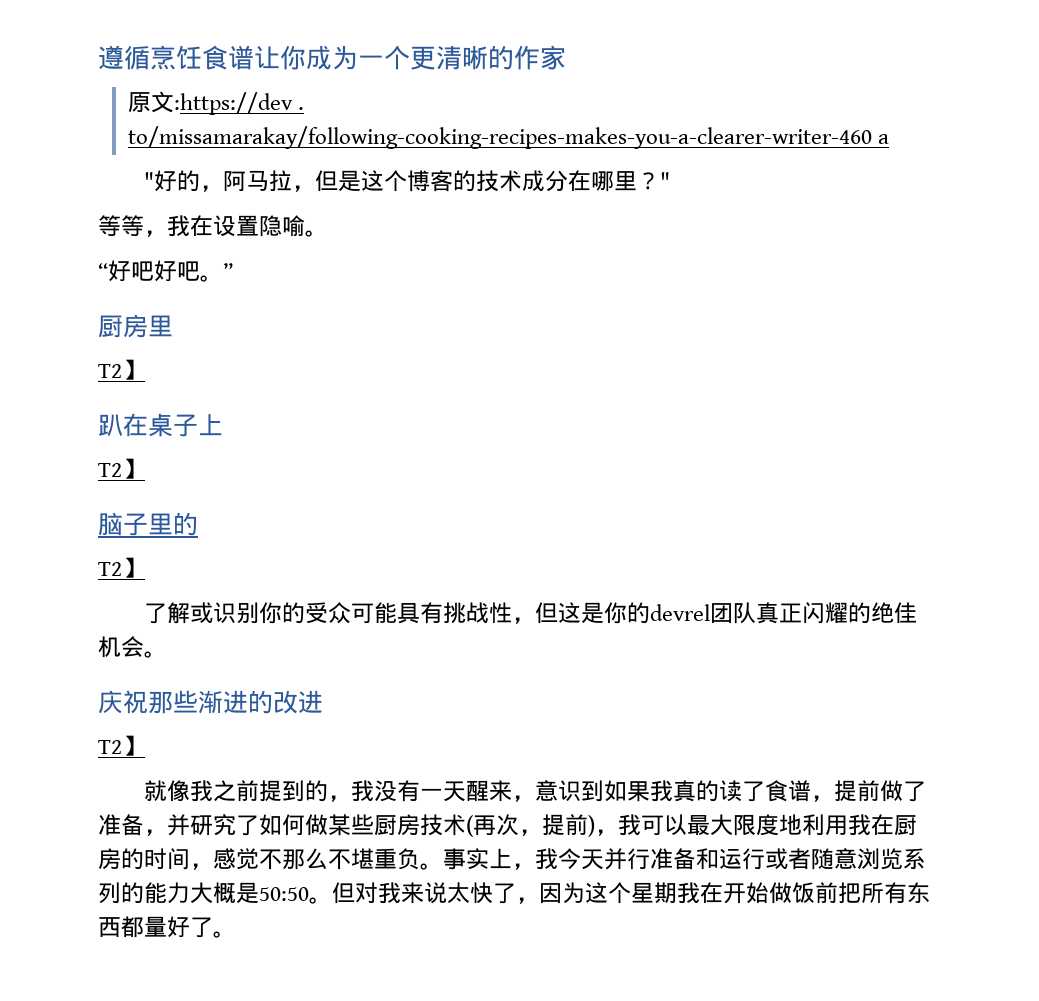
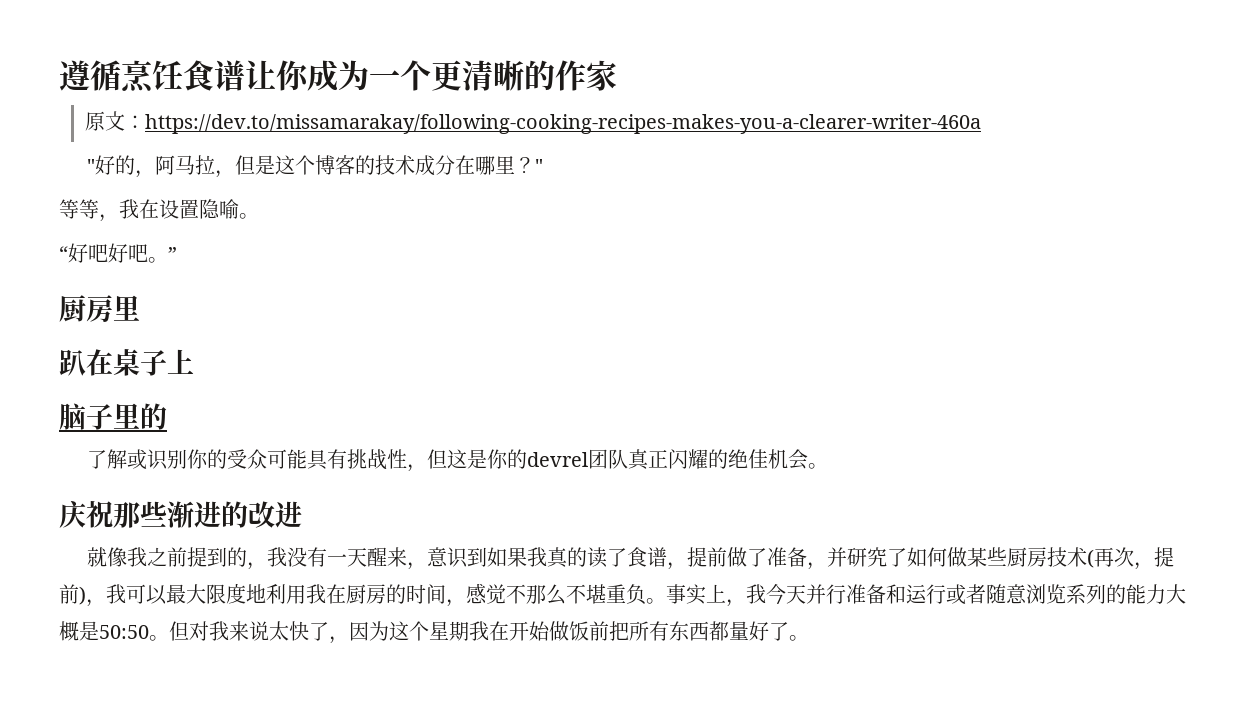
- 原文:https://dev . to/missamarakay/following-cooking-recipes-makes-you-a-clearer-writer-460 a
+ 原文：https://dev.to/missamarakay/following-cooking-recipes-makes-you-a-clearer-writer-460a
  厨房里
- T2】
  趴在桌子上
- T2】
  脑子里的
- T2】
  庆祝那些渐进的改进
- T2】

